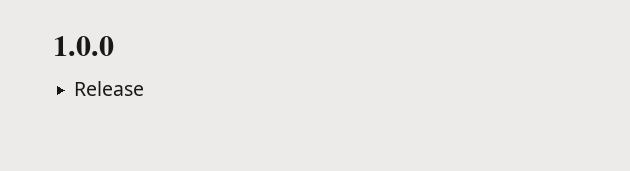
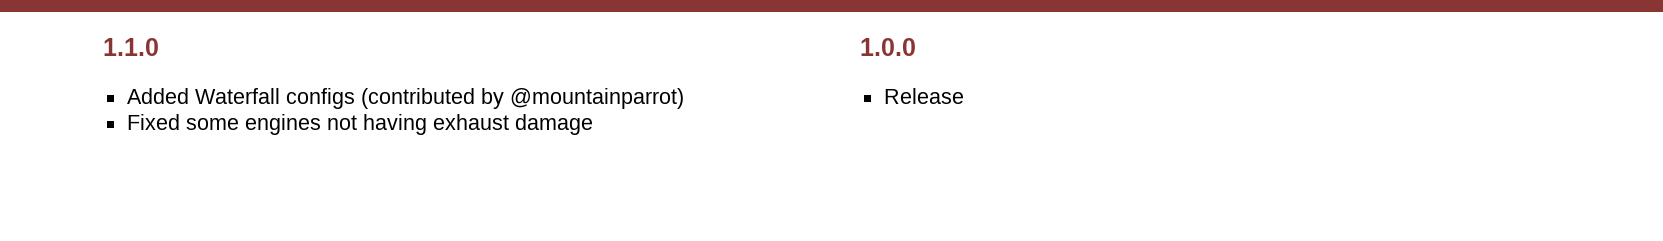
+ 1.1.0
+ Added Waterfall configs (contributed by @mountainparrot)
+ Fixed some engines not having exhaust damage

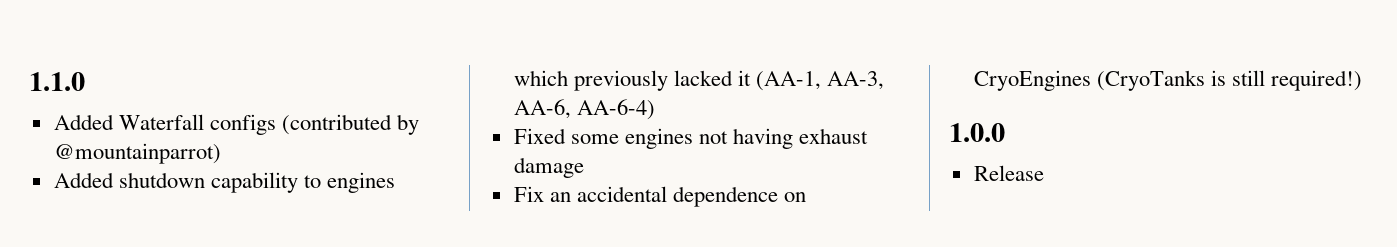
+ Added shutdown capability to engines which previously lacked it (AA-1, AA-3, AA-6, AA-6-4)
+ Fix an accidental dependence on CryoEngines (CryoTanks is still required!)

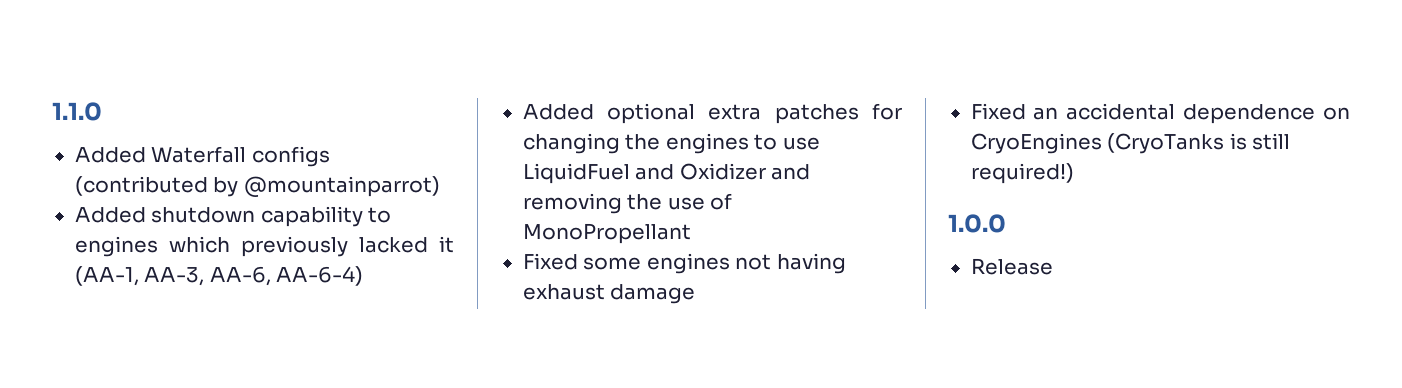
+ Added optional extra patches for changing the engines to use LiquidFuel and Oxidizer and removing the use of MonoPropellant
- Fix an accidental dependence on CryoEngines (CryoTanks is still required!)
+ Fixed an accidental dependence on CryoEngines (CryoTanks is still required!)

